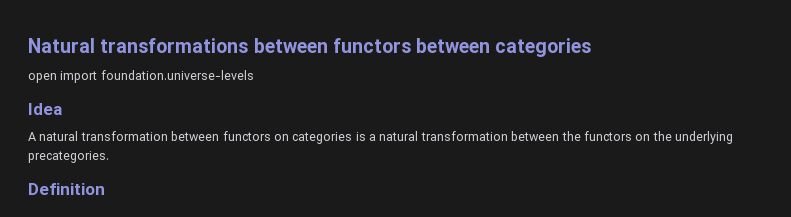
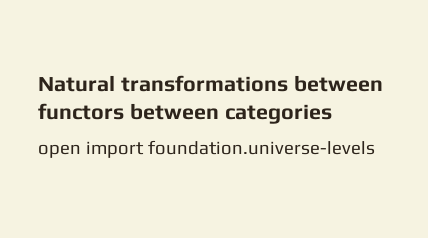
- Idea
- A natural transformation between functors on categories is a natural transformation between the functors on the underlying precategories.
- Definition

